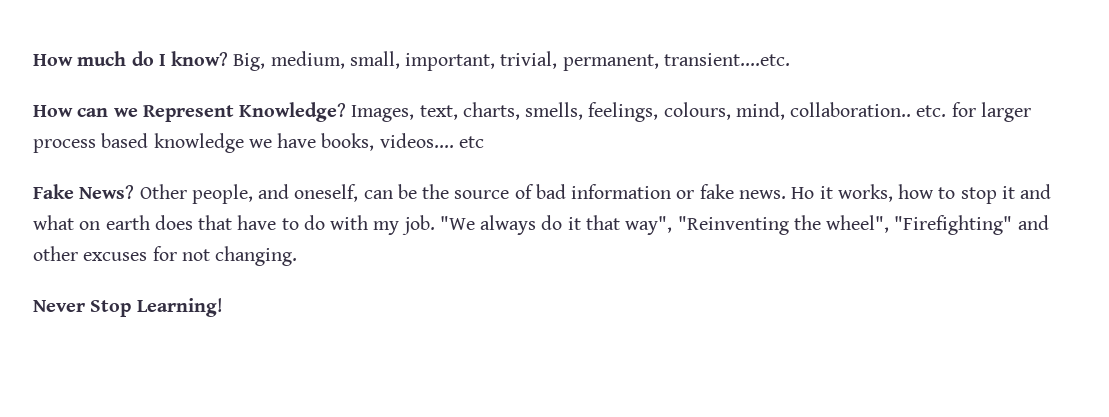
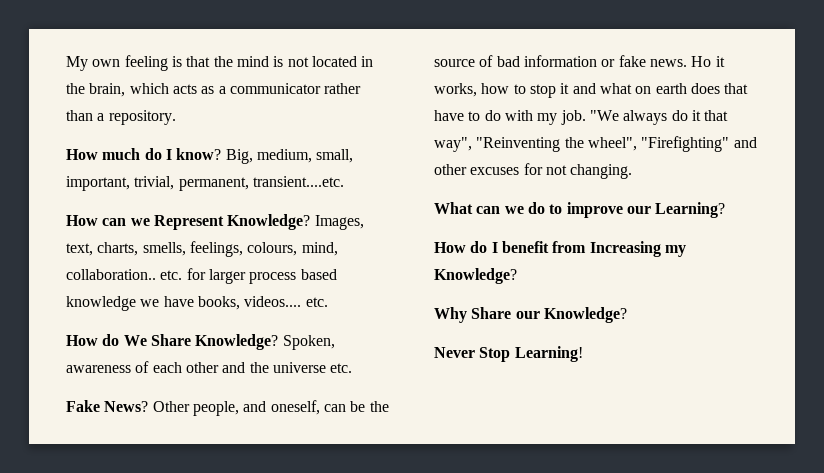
+ My own feeling is that the mind is not located in the brain, which acts as a communicator rather than a repository.
- Images, text, charts, smells, feelings, colours, mind, collaboration.. etc. for larger process based knowledge we have books, videos.... etc
+ Images, text, charts, smells, feelings, colours, mind, collaboration.. etc. for larger process based knowledge we have books, videos.... etc.
+ How do We Share Knowledge? Spoken, awareness of each other and the universe etc.
+ What can we do to improve our Learning?
+ How do I benefit from Increasing my Knowledge?
+ Why Share our Knowledge?

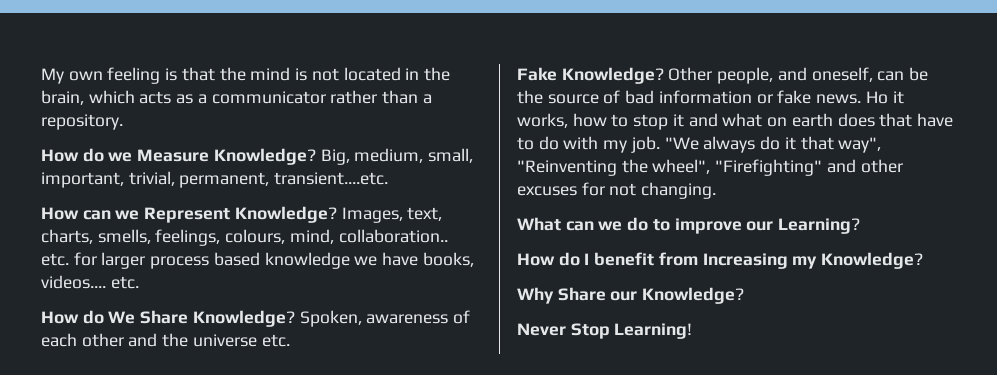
- How much do I know?
+ How do we Measure Knowledge?
- Fake News?
+ Fake Knowledge?

